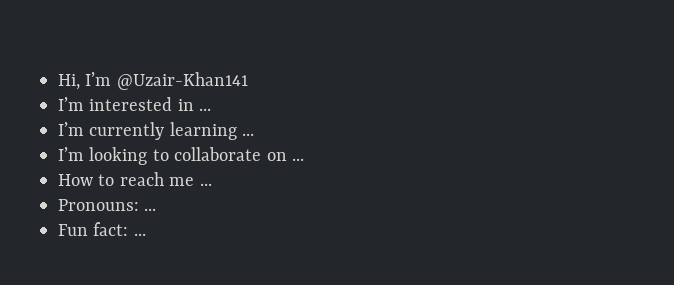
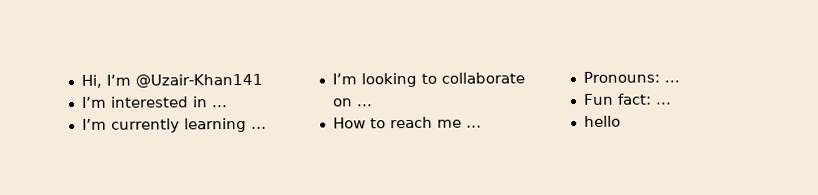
+ hello

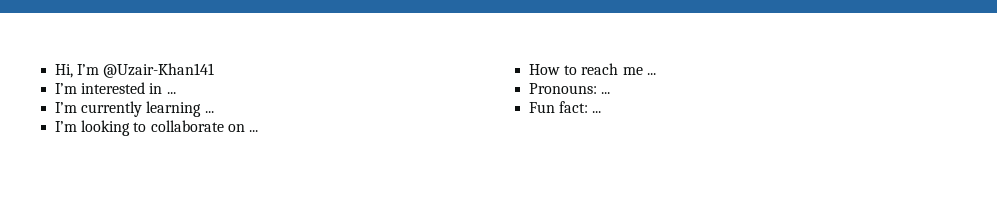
- hello

